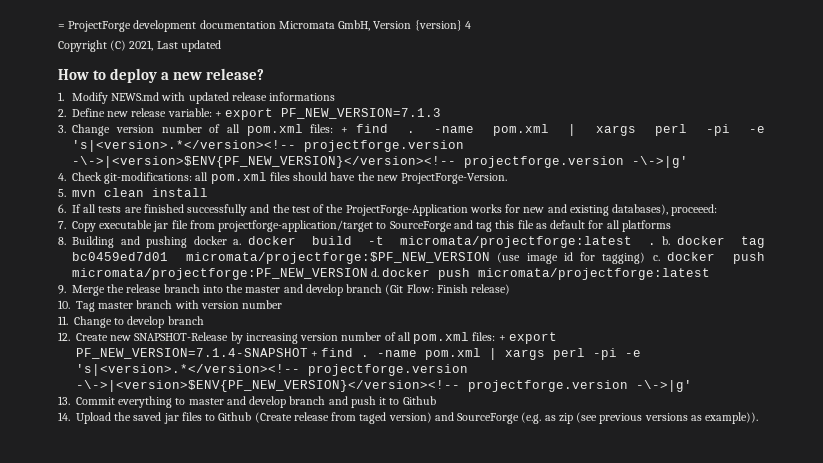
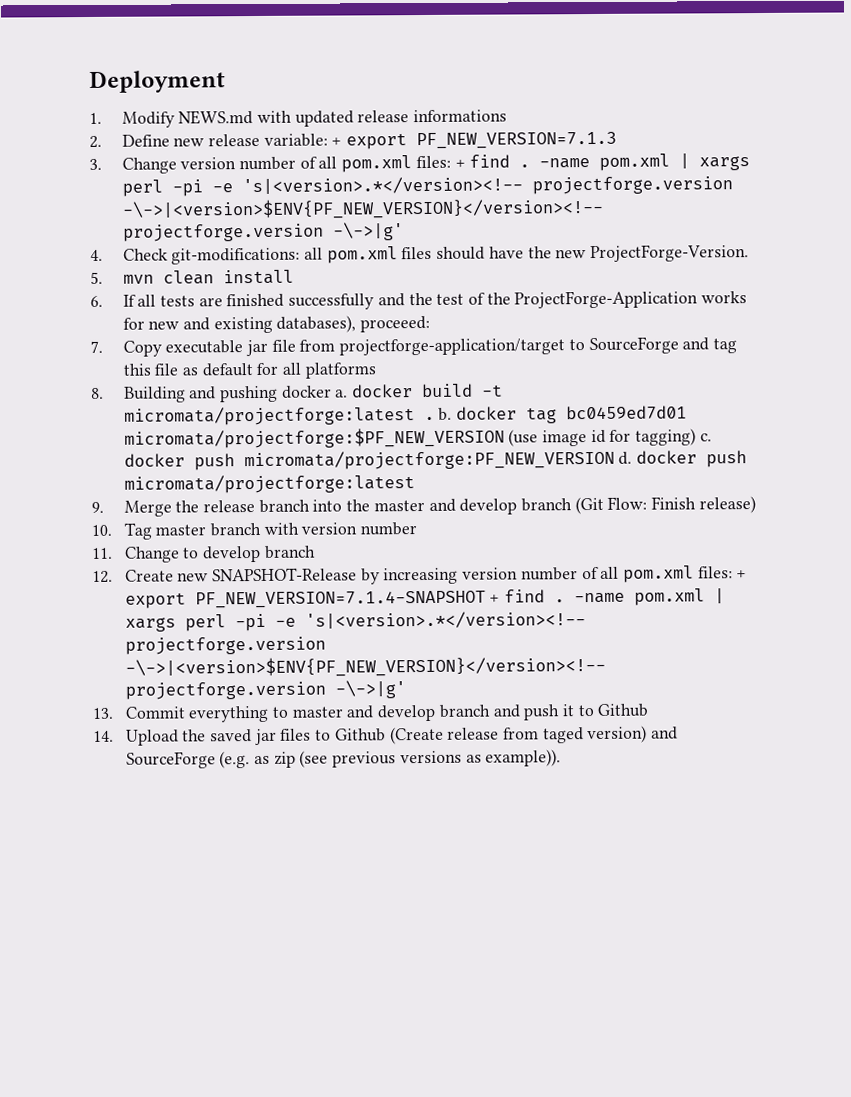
- = ProjectForge development documentation Micromata GmbH, Version {version} 4
- Copyright (C) 2021, Last updated
- How to deploy a new release?
+ Deployment

